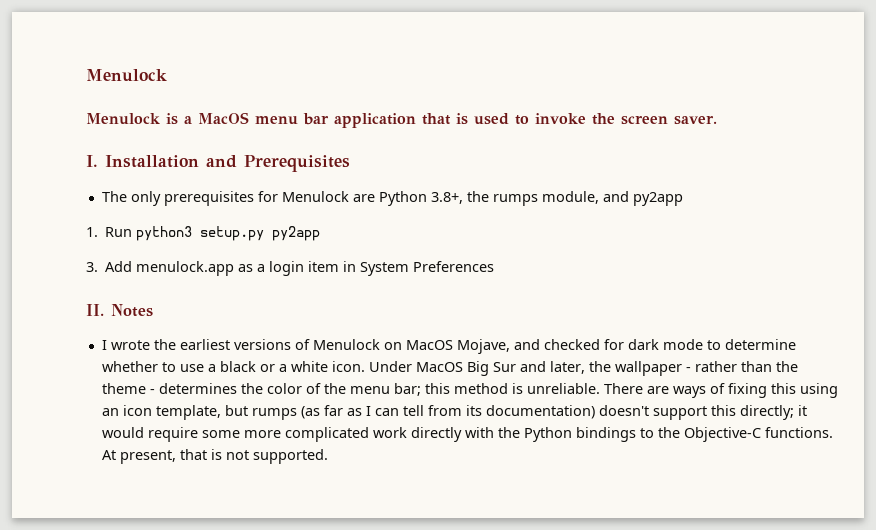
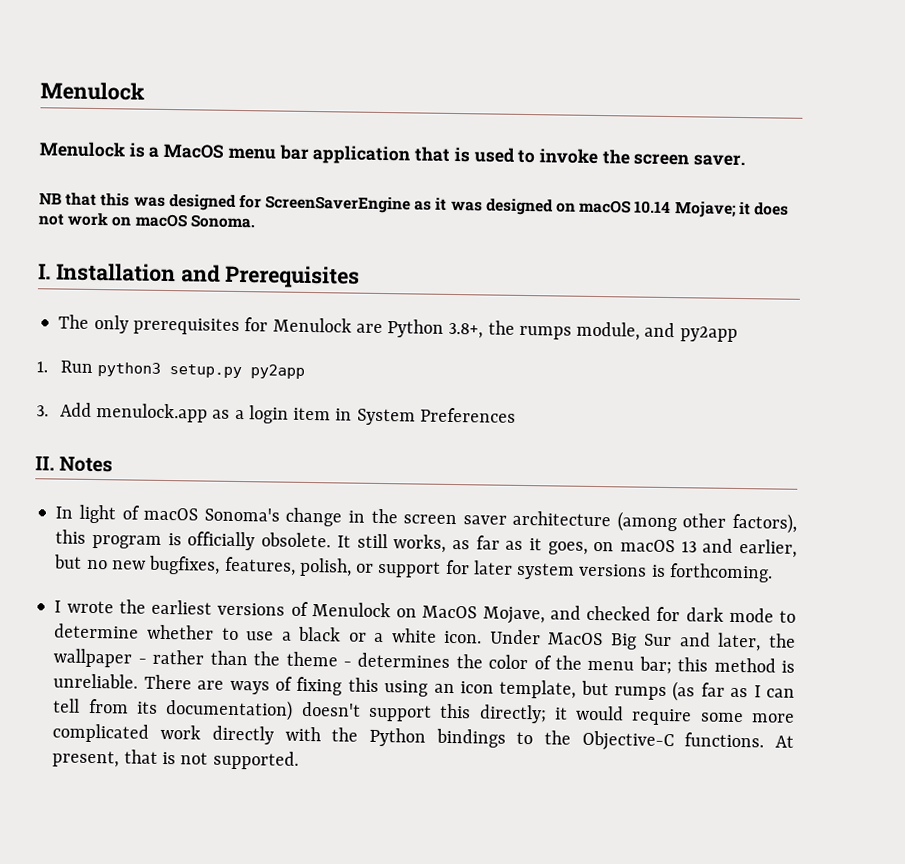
+ NB that this was designed for ScreenSaverEngine as it was designed on macOS 10.14 Mojave; it does not work on macOS Sonoma.
+ In light of macOS Sonoma's change in the screen saver architecture (among other factors), this program is officially obsolete. It still works, as far as it goes, on macOS 13 and earlier, but no new bugfixes, features, polish, or support for later system versions is forthcoming.

